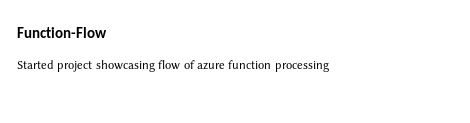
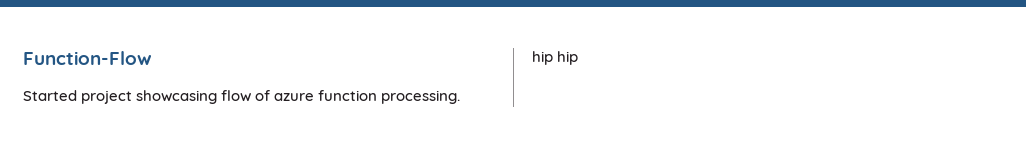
- Started project showcasing flow of azure function processing
+ Started project showcasing flow of azure function processing.
+ hip hip

